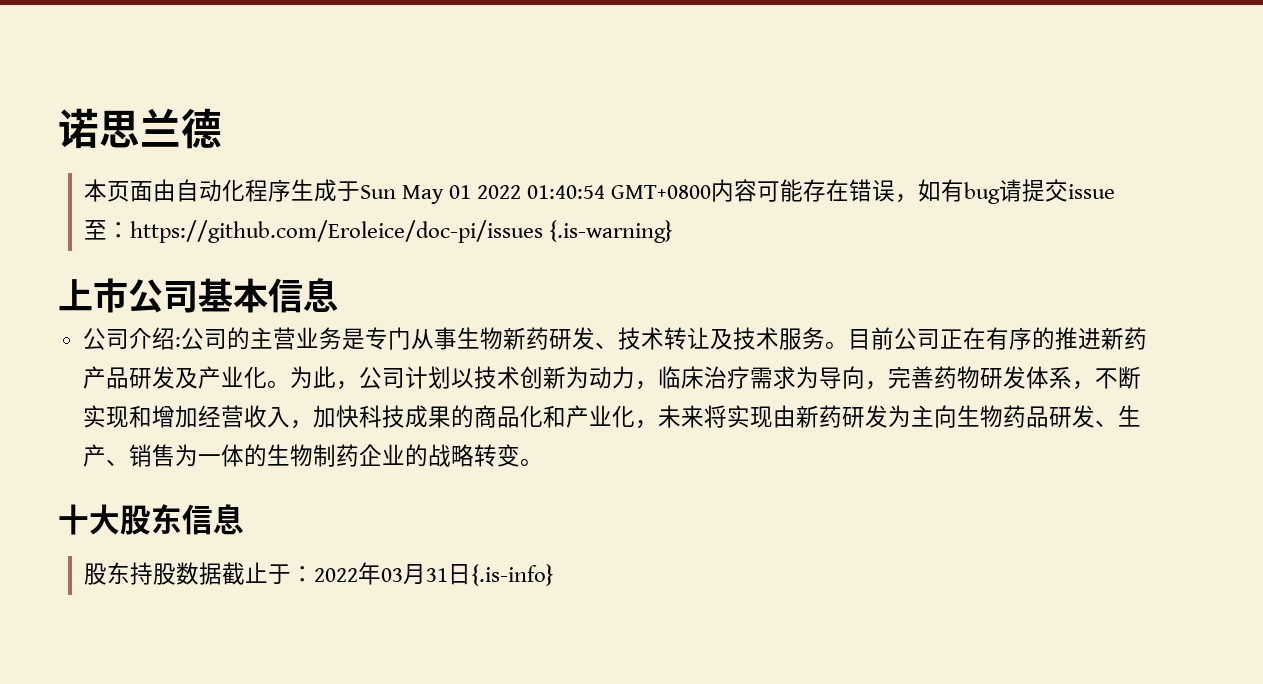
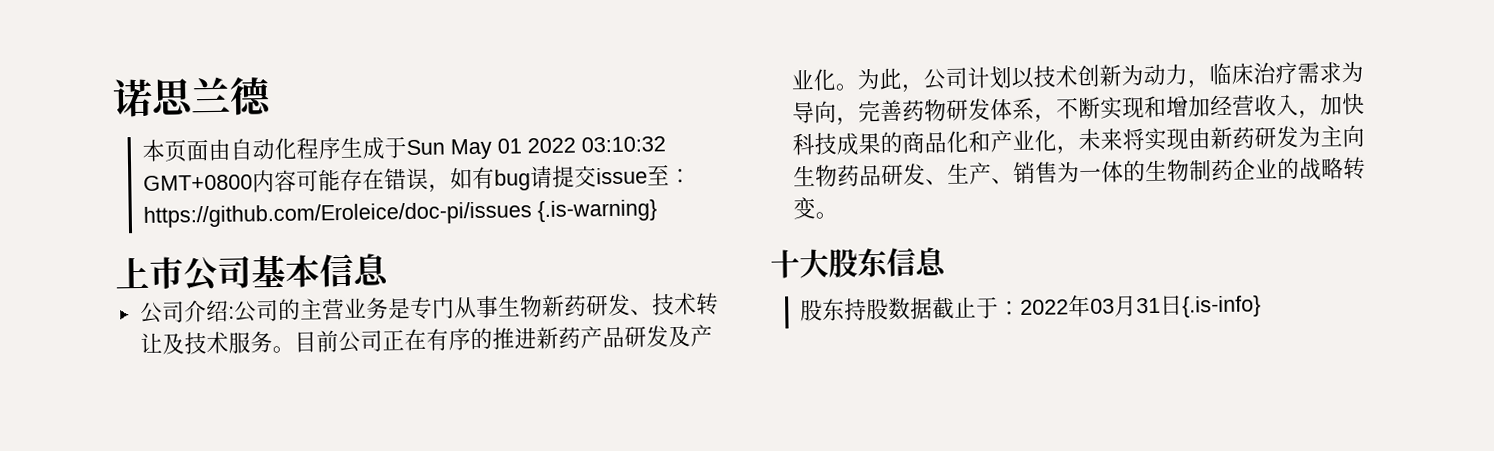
- 本页面由自动化程序生成于Sun May 01 2022 01:40:54 GMT+0800内容可能存在错误，如有bug请提交issue至：https://github.com/Eroleice/doc-pi/issues {.is-warning}
+ 本页面由自动化程序生成于Sun May 01 2022 03:10:32 GMT+0800内容可能存在错误，如有bug请提交issue至：https://github.com/Eroleice/doc-pi/issues {.is-warning}

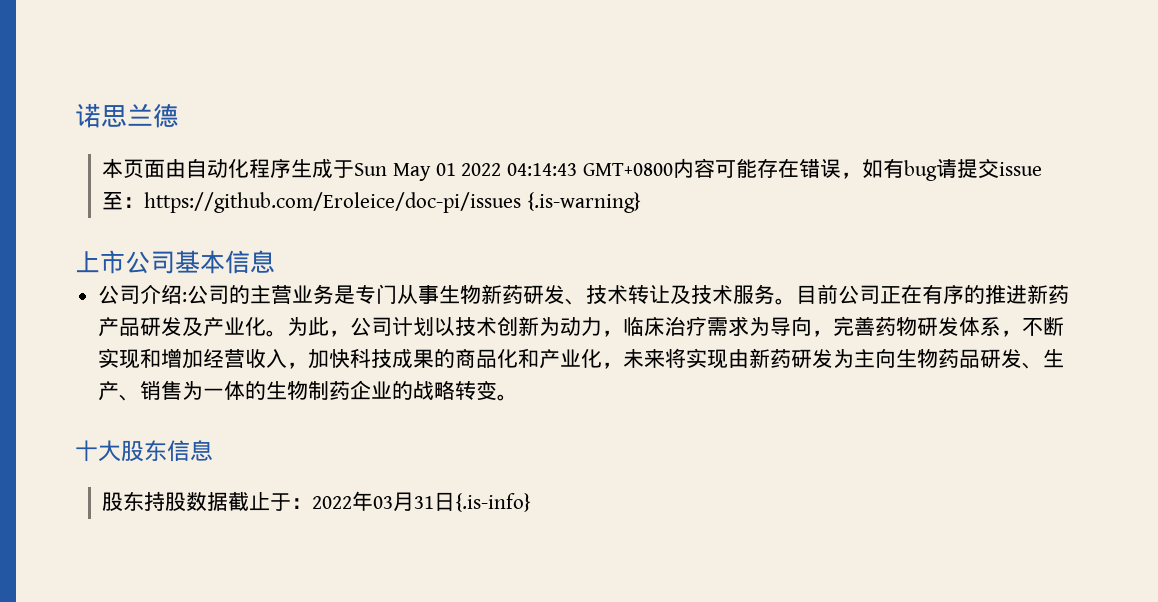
- 本页面由自动化程序生成于Sun May 01 2022 03:10:32 GMT+0800内容可能存在错误，如有bug请提交issue至：https://github.com/Eroleice/doc-pi/issues {.is-warning}
+ 本页面由自动化程序生成于Sun May 01 2022 04:14:43 GMT+0800内容可能存在错误，如有bug请提交issue至：https://github.com/Eroleice/doc-pi/issues {.is-warning}

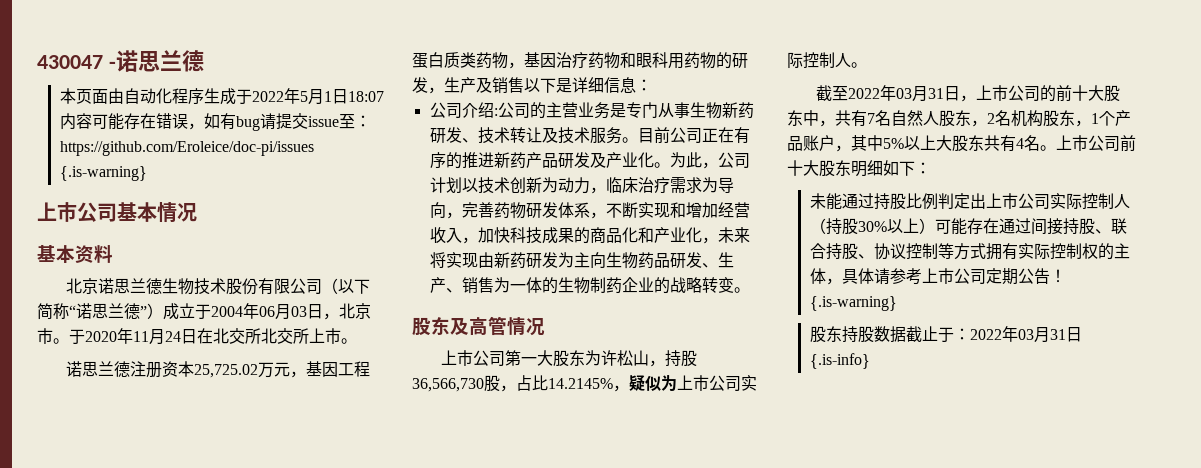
- 诺思兰德
+ 430047 -诺思兰德
- 本页面由自动化程序生成于Sun May 01 2022 04:14:43 GMT+0800内容可能存在错误，如有bug请提交issue至：https://github.com/Eroleice/doc-pi/issues {.is-warning}
+ 本页面由自动化程序生成于2022年5月1日18:07内容可能存在错误，如有bug请提交issue至：https://github.com/Eroleice/doc-pi/issues {.is-warning}
- 上市公司基本信息
+ 上市公司基本情况
+ 基本资料
+ 北京诺思兰德生物技术股份有限公司（以下简称“诺思兰德”）成立于2004年06月03日，北京市。于2020年11月24日在北交所北交所上市。
+ 诺思兰德注册资本25,725.02万元，基因工程蛋白质类药物，基因治疗药物和眼科用药物的研发，生产及销售以下是详细信息：
- 十大股东信息
+ 股东及高管情况
+ 上市公司第一大股东为许松山，持股36,566,730股，占比14.2145%，疑似为上市公司实际控制人。
+ 截至2022年03月31日，上市公司的前十大股东中，共有7名自然人股东，2名机构股东，1个产品账户，其中5%以上大股东共有4名。上市公司前十大股东明细如下：
+ 未能通过持股比例判定出上市公司实际控制人（持股30%以上）可能存在通过间接持股、联合持股、协议控制等方式拥有实际控制权的主体，具体请参考上市公司定期公告！{.is-warning}

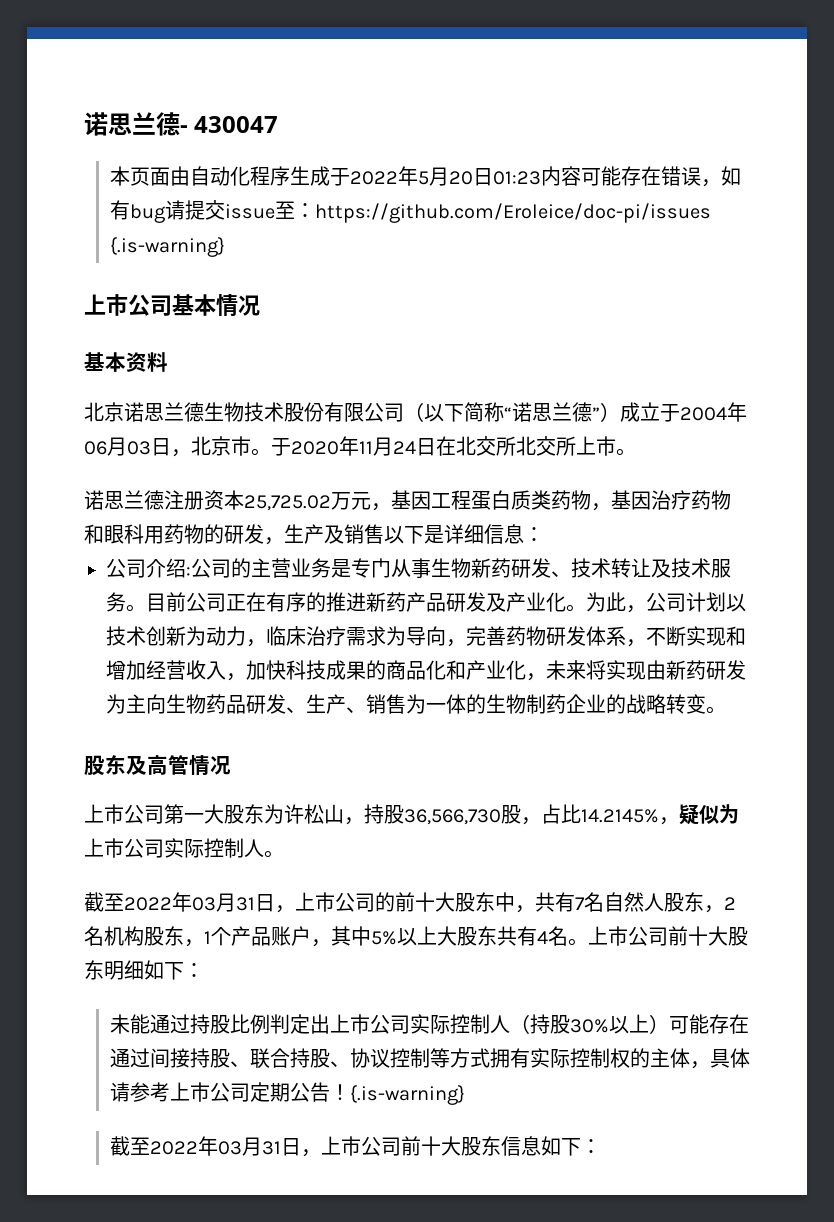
- 430047 -诺思兰德
+ 诺思兰德- 430047
- 本页面由自动化程序生成于2022年5月1日18:07内容可能存在错误，如有bug请提交issue至：https://github.com/Eroleice/doc-pi/issues {.is-warning}
+ 本页面由自动化程序生成于2022年5月20日01:23内容可能存在错误，如有bug请提交issue至：https://github.com/Eroleice/doc-pi/issues {.is-warning}
- 股东持股数据截止于：2022年03月31日{.is-info}
+ 截至2022年03月31日，上市公司前十大股东信息如下：

